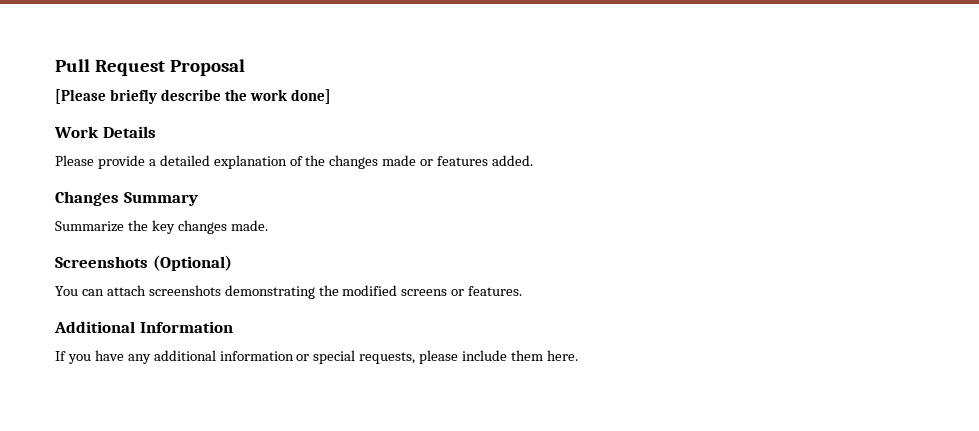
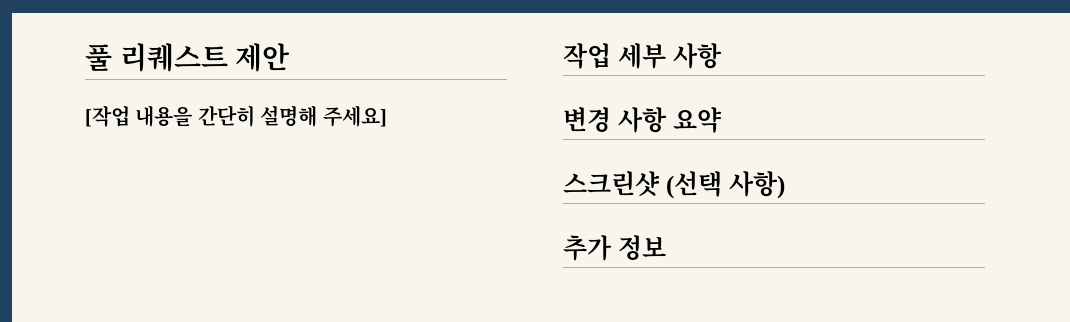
- Pull Request Proposal
- [Please briefly describe the work done]
- Work Details
- Please provide a detailed explanation of the changes made or features added.
- Changes Summary
- Summarize the key changes made.
- Screenshots (Optional)
- You can attach screenshots demonstrating the modified screens or features.
- Additional Information
- If you have any additional information or special requests, please include them here.
+ 풀 리퀘스트 제안
+ [작업 내용을 간단히 설명해 주세요]
+ 작업 세부 사항
+ 변경 사항 요약
+ 스크린샷 (선택 사항)
+ 추가 정보

